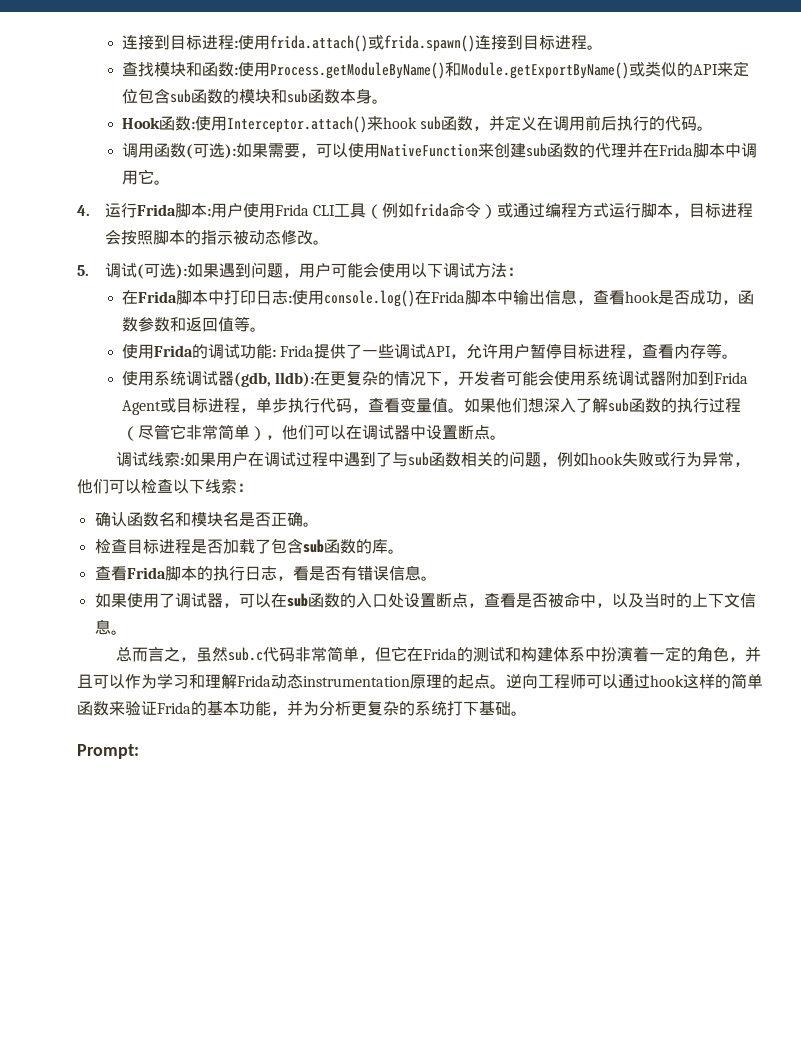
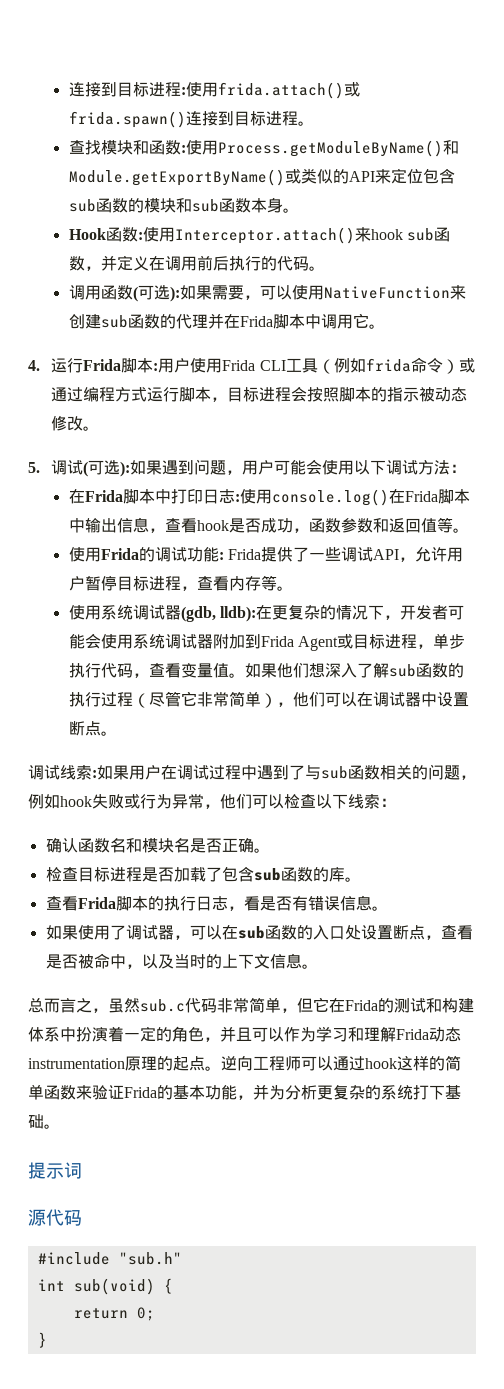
- Prompt:
+ 提示词
+ 源代码
+ #include "sub.h"
+ int sub(void) {
+ return 0;
+ }

